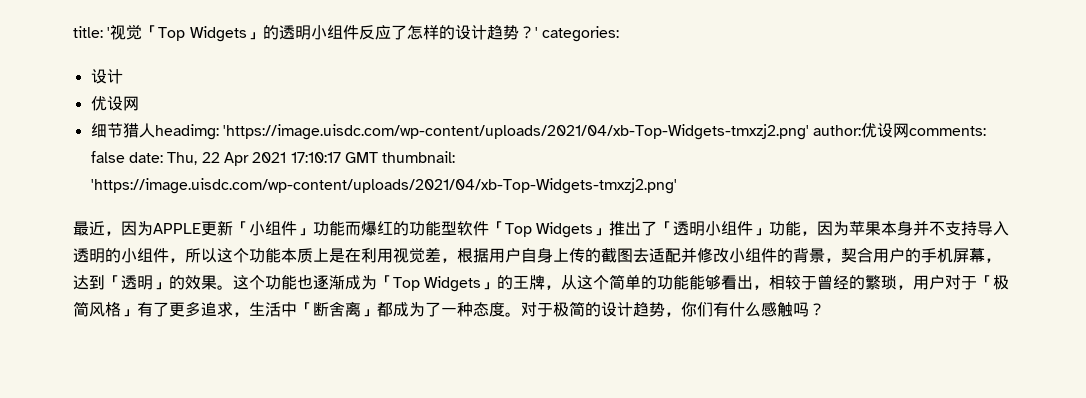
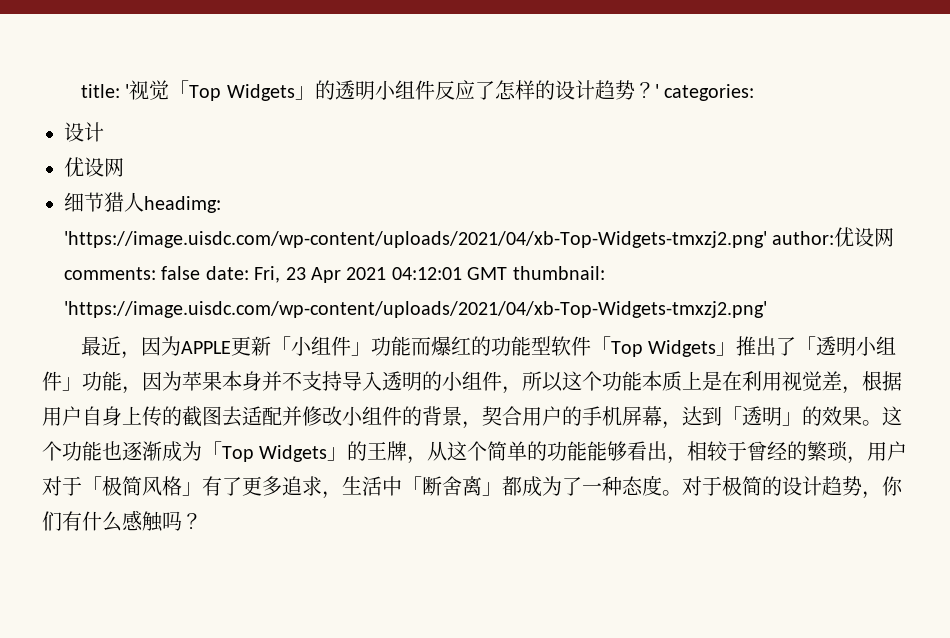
- 细节猎人headimg: 'https://image.uisdc.com/wp-content/uploads/2021/04/xb-Top-Widgets-tmxzj2.png' author:优设网comments: false date: Thu, 22 Apr 2021 17:10:17 GMT thumbnail: 'https://image.uisdc.com/wp-content/uploads/2021/04/xb-Top-Widgets-tmxzj2.png'
+ 细节猎人headimg: 'https://image.uisdc.com/wp-content/uploads/2021/04/xb-Top-Widgets-tmxzj2.png' author:优设网comments: false date: Fri, 23 Apr 2021 04:12:01 GMT thumbnail: 'https://image.uisdc.com/wp-content/uploads/2021/04/xb-Top-Widgets-tmxzj2.png'

